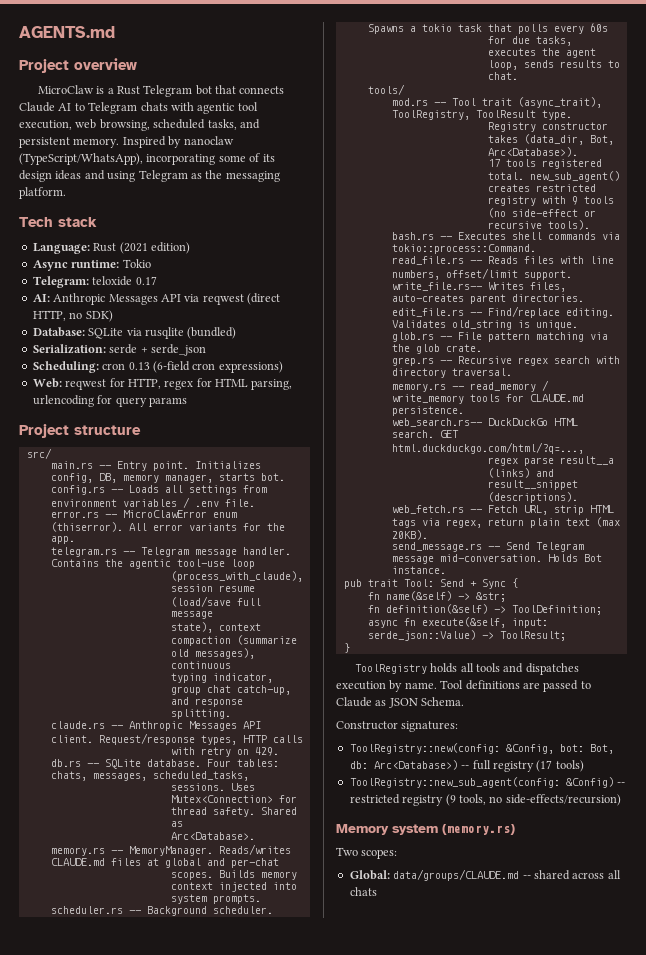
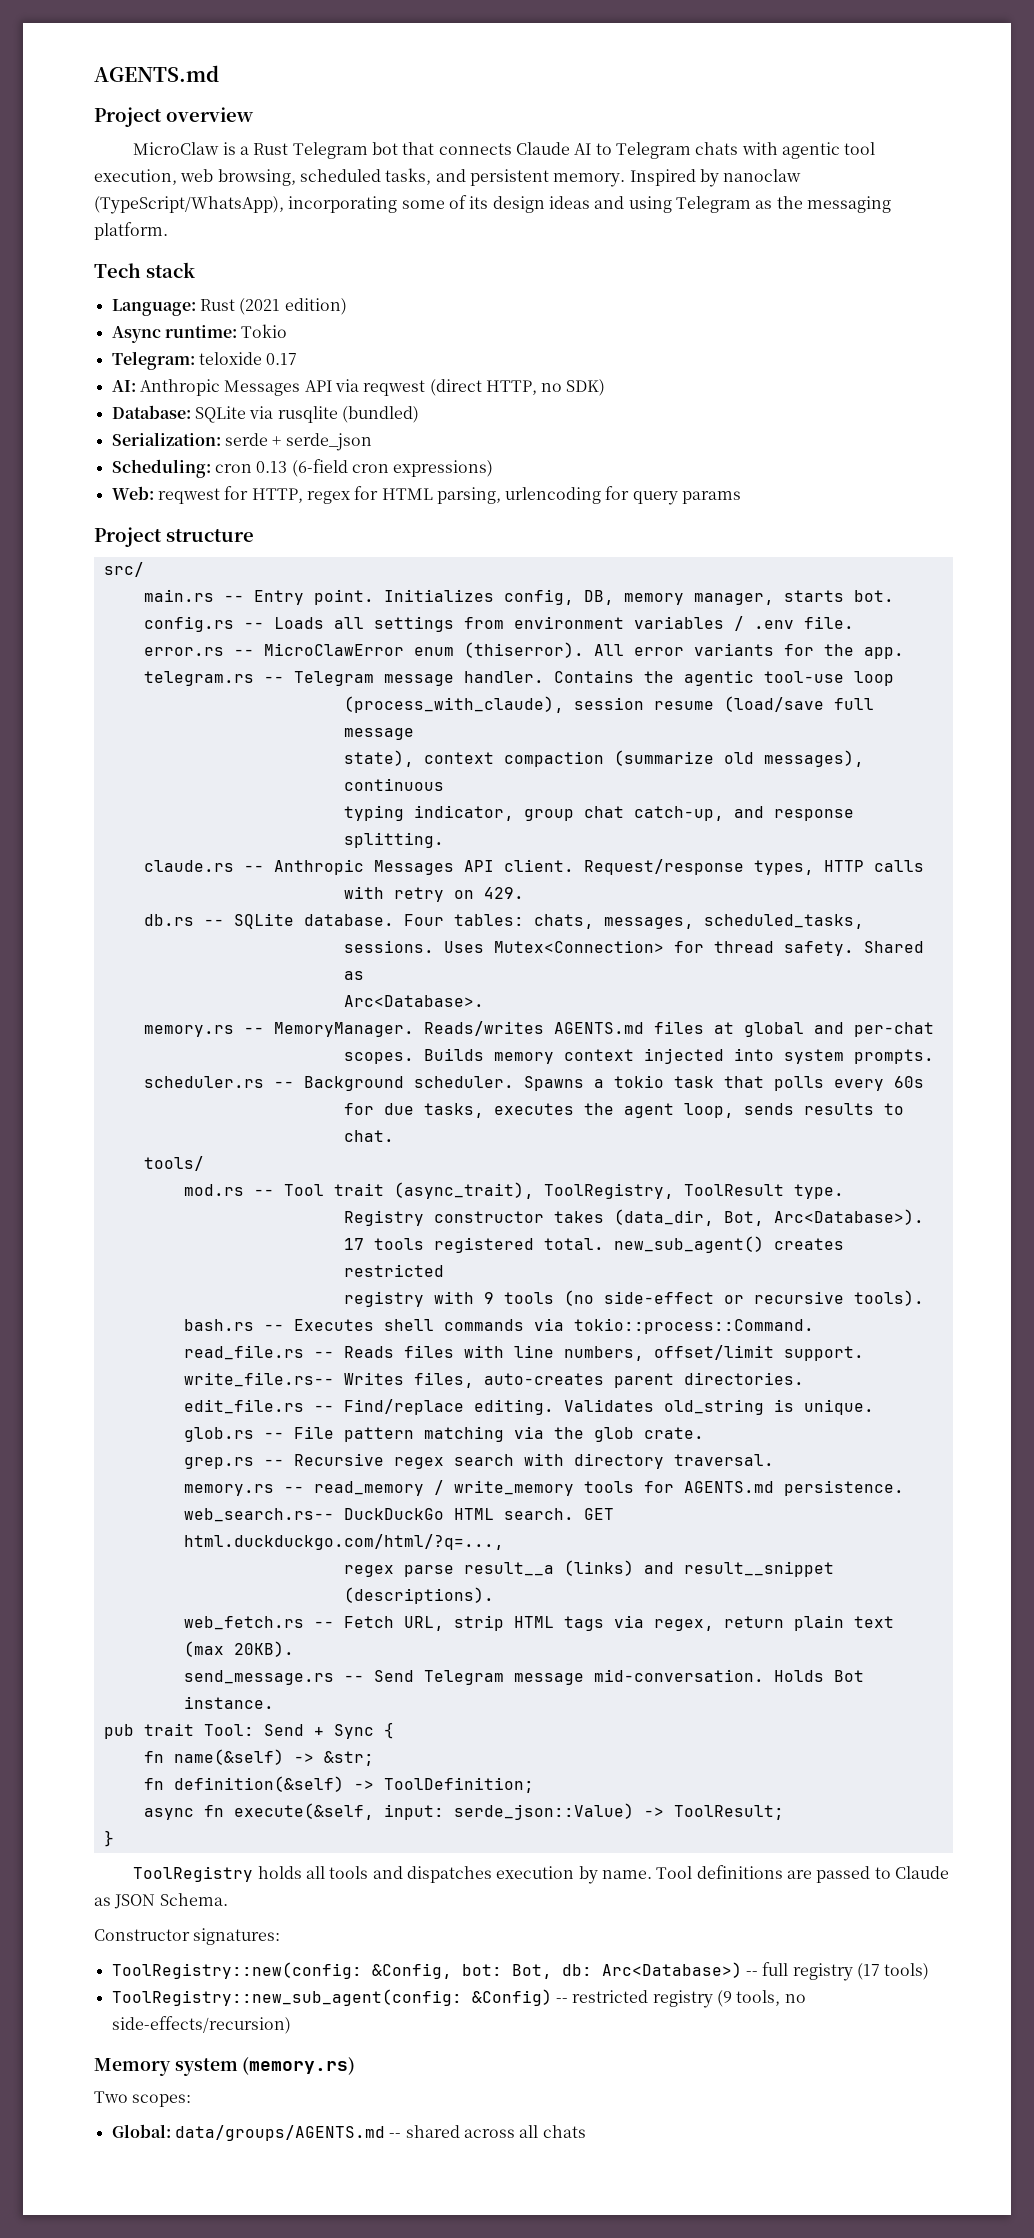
- Reads/writes CLAUDE.md files at global and per-chat
+ Reads/writes AGENTS.md files at global and per-chat
- memory.rs -- read_memory / write_memory tools for CLAUDE.md persistence.
+ memory.rs -- read_memory / write_memory tools for AGENTS.md persistence.
- Global: data/groups/CLAUDE.md -- shared across all chats
+ Global: data/groups/AGENTS.md -- shared across all chats

